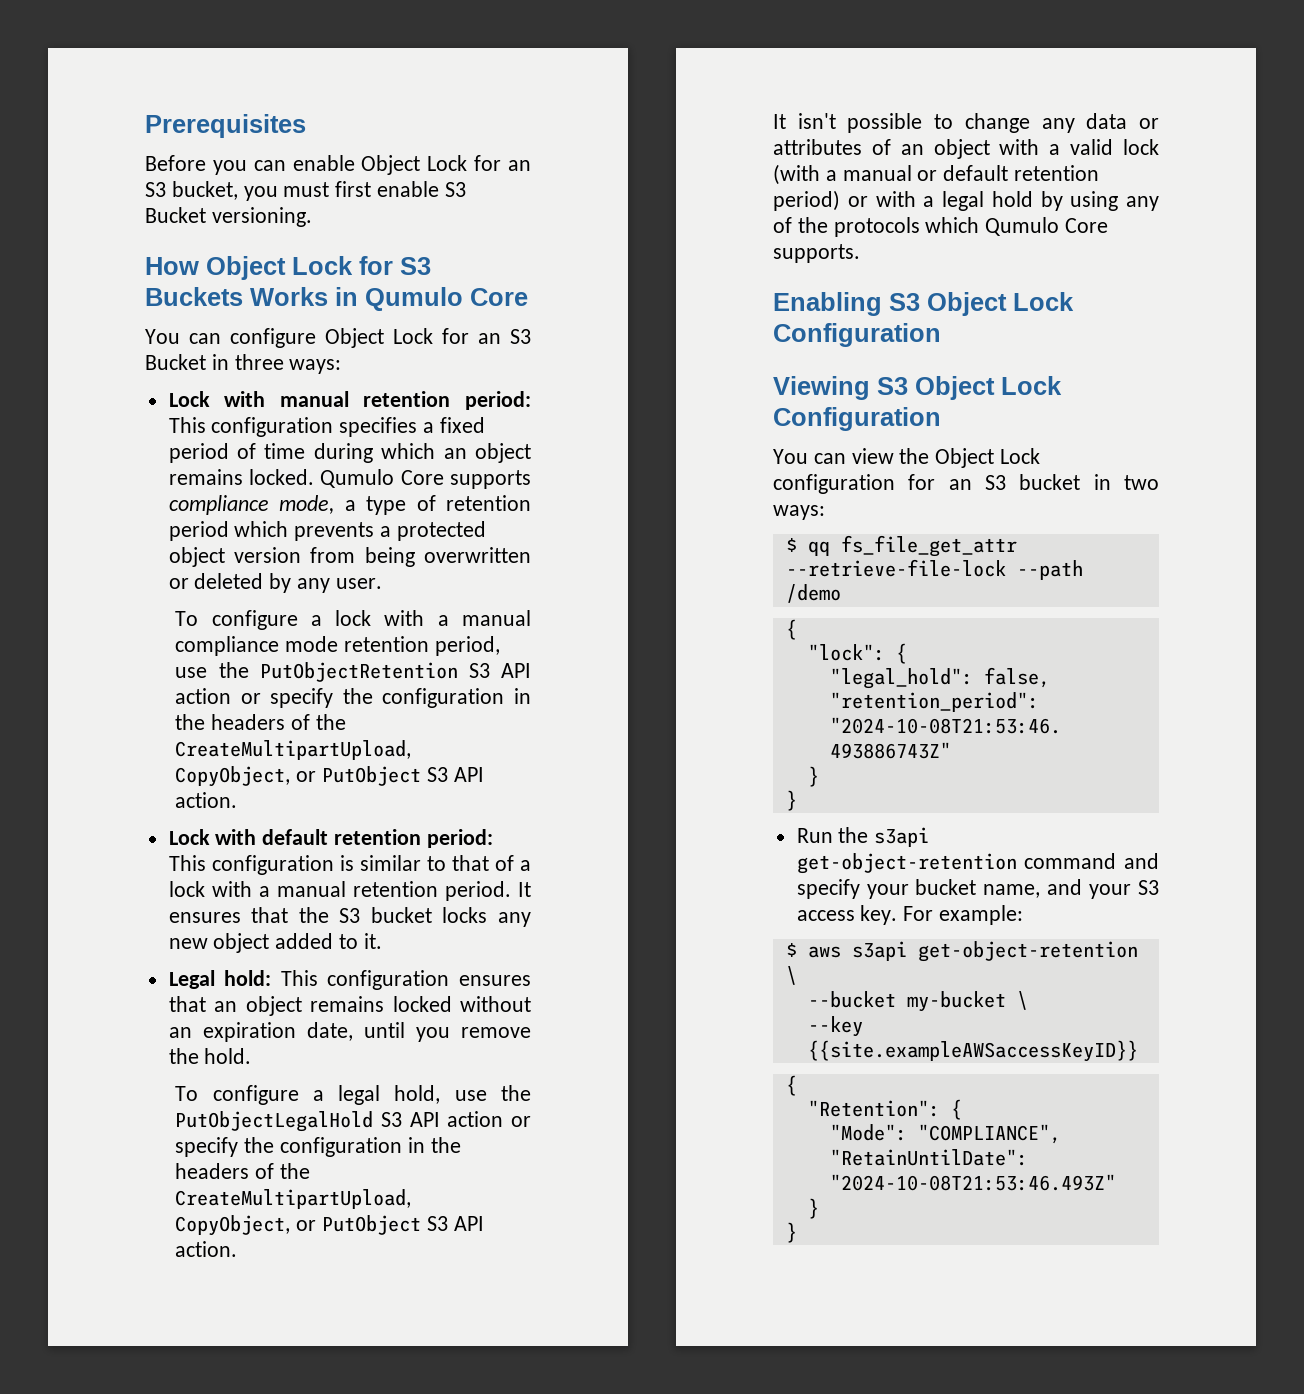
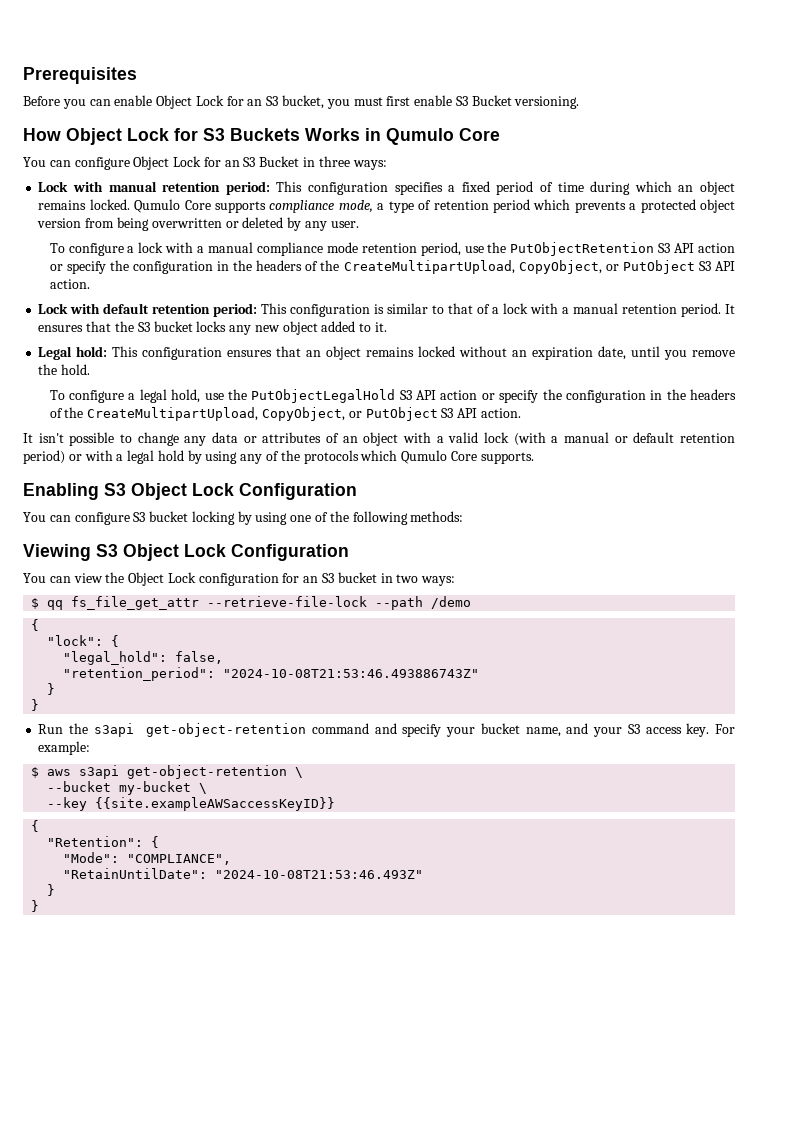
+ You can configure S3 bucket locking by using one of the following methods:

